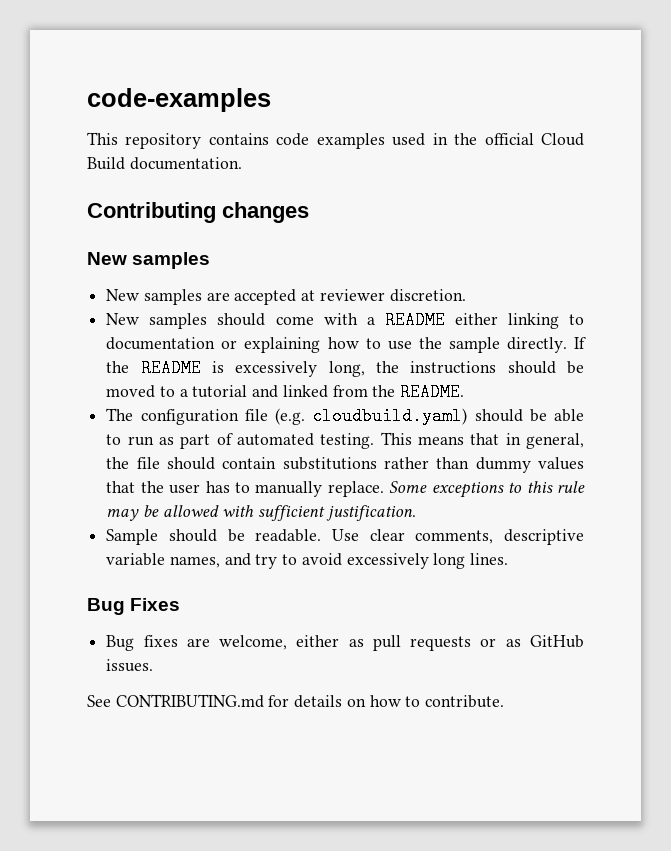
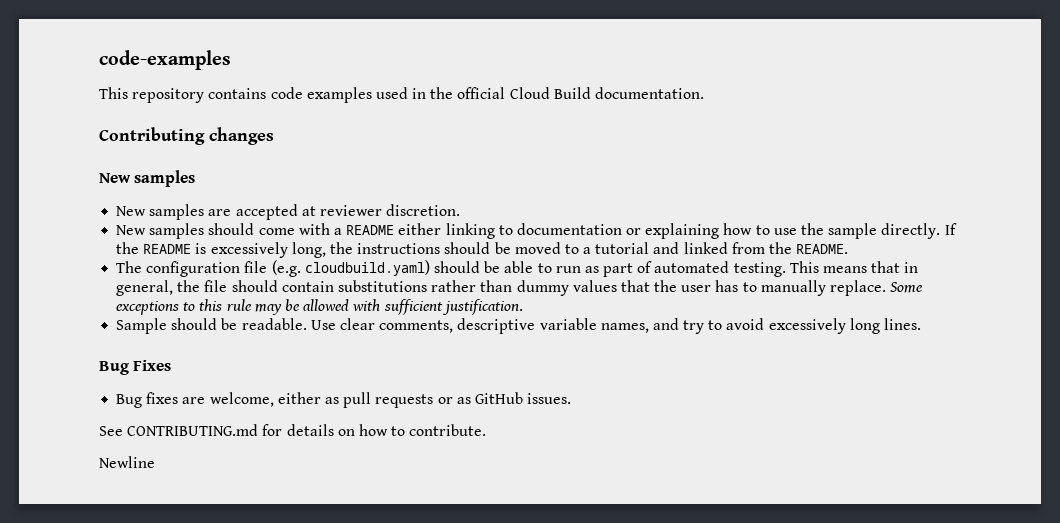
+ Newline

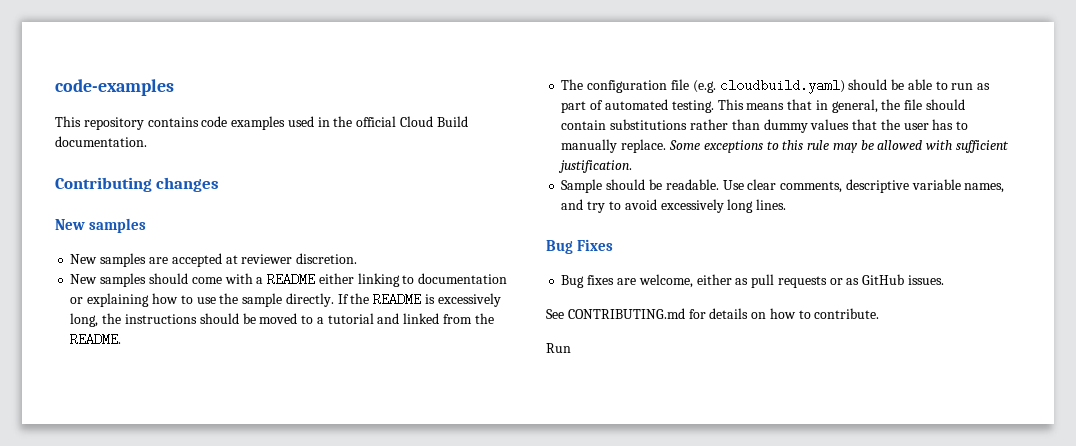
- Newline
+ Run

